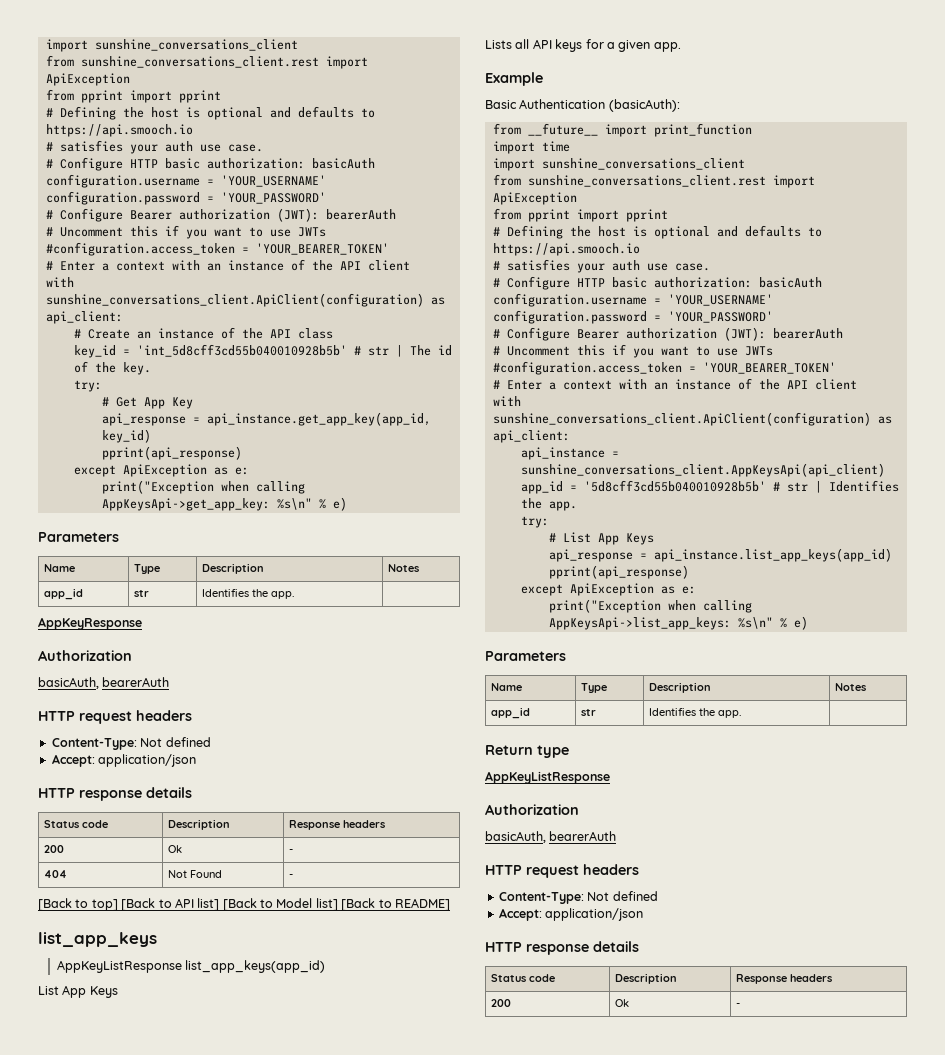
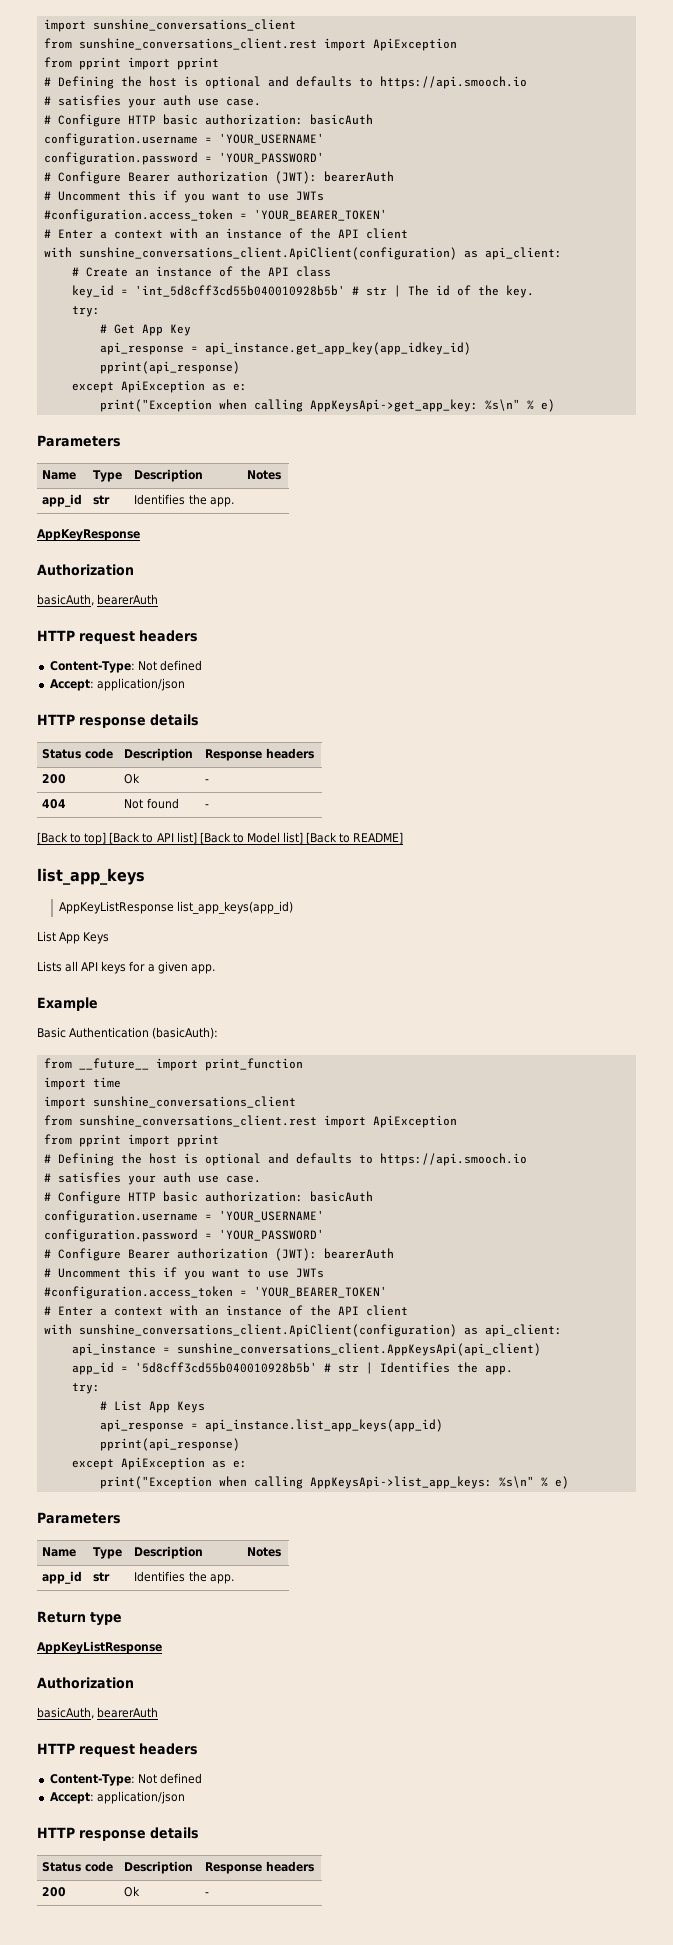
- api_response = api_instance.get_app_key(app_id, key_id)
+ api_response = api_instance.get_app_key(app_idkey_id)
- 404 | Not Found | -
+ 404 | Not found | -

